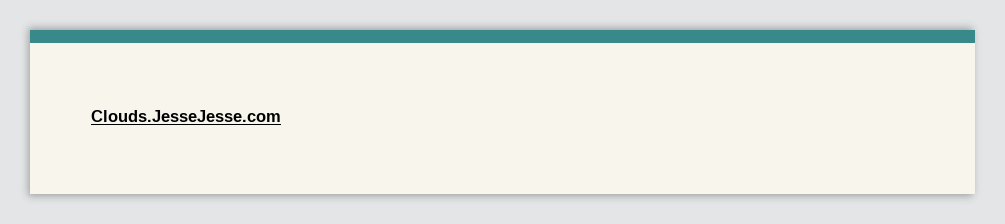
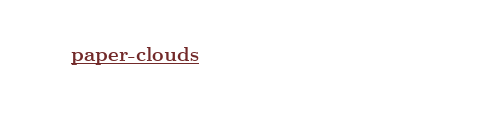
- Clouds.JesseJesse.com
+ paper-clouds

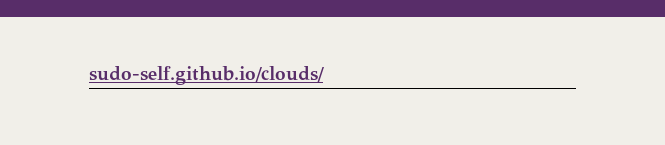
- paper-clouds
+ sudo-self.github.io/clouds/

